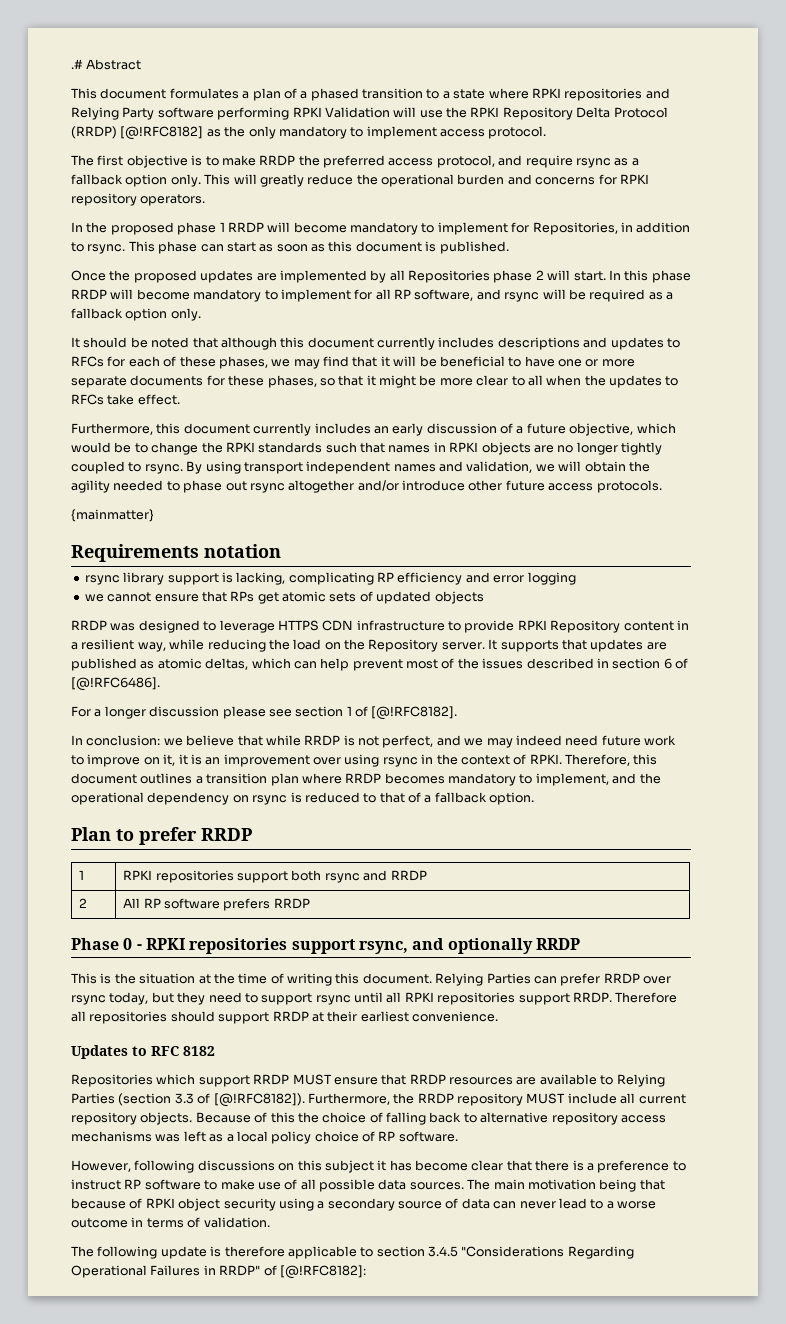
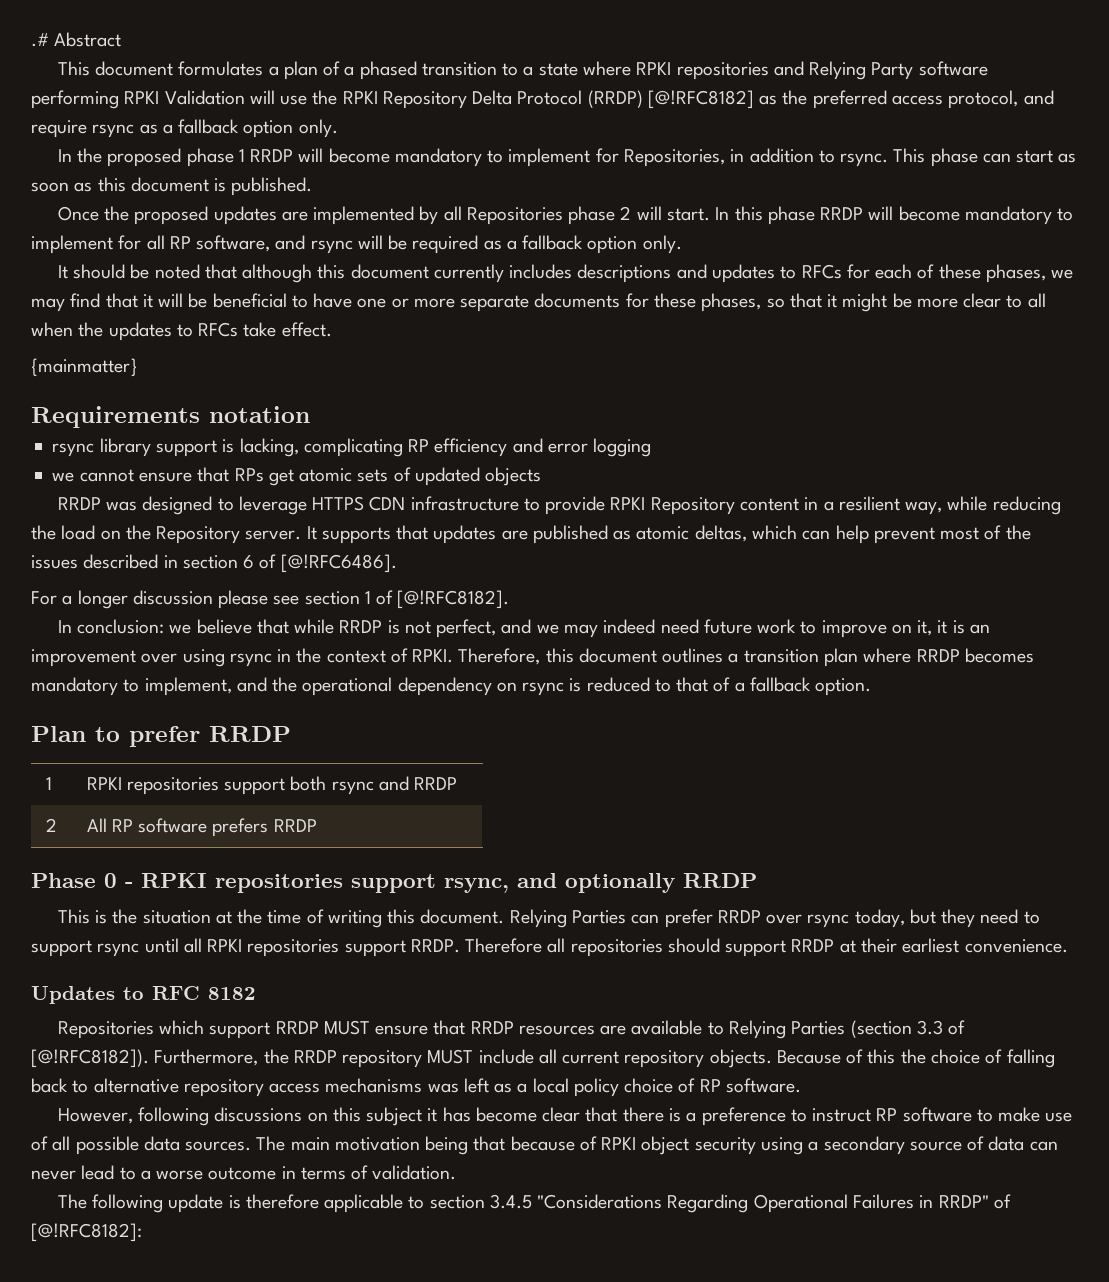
- This document formulates a plan of a phased transition to a state where RPKI repositories and Relying Party software performing RPKI Validation will use the RPKI Repository Delta Protocol (RRDP) [@!RFC8182] as the only mandatory to implement access protocol.
- The first objective is to make RRDP the preferred access protocol, and require rsync as a fallback option only. This will greatly reduce the operational burden and concerns for RPKI repository operators.
+ This document formulates a plan of a phased transition to a state where RPKI repositories and Relying Party software performing RPKI Validation will use the RPKI Repository Delta Protocol (RRDP) [@!RFC8182] as the preferred access protocol, and require rsync as a fallback option only.
- Furthermore, this document currently includes an early discussion of a future objective, which would be to change the RPKI standards such that names in RPKI objects are no longer tightly coupled to rsync. By using transport independent names and validation, we will obtain the agility needed to phase out rsync altogether and/or introduce other future access protocols.

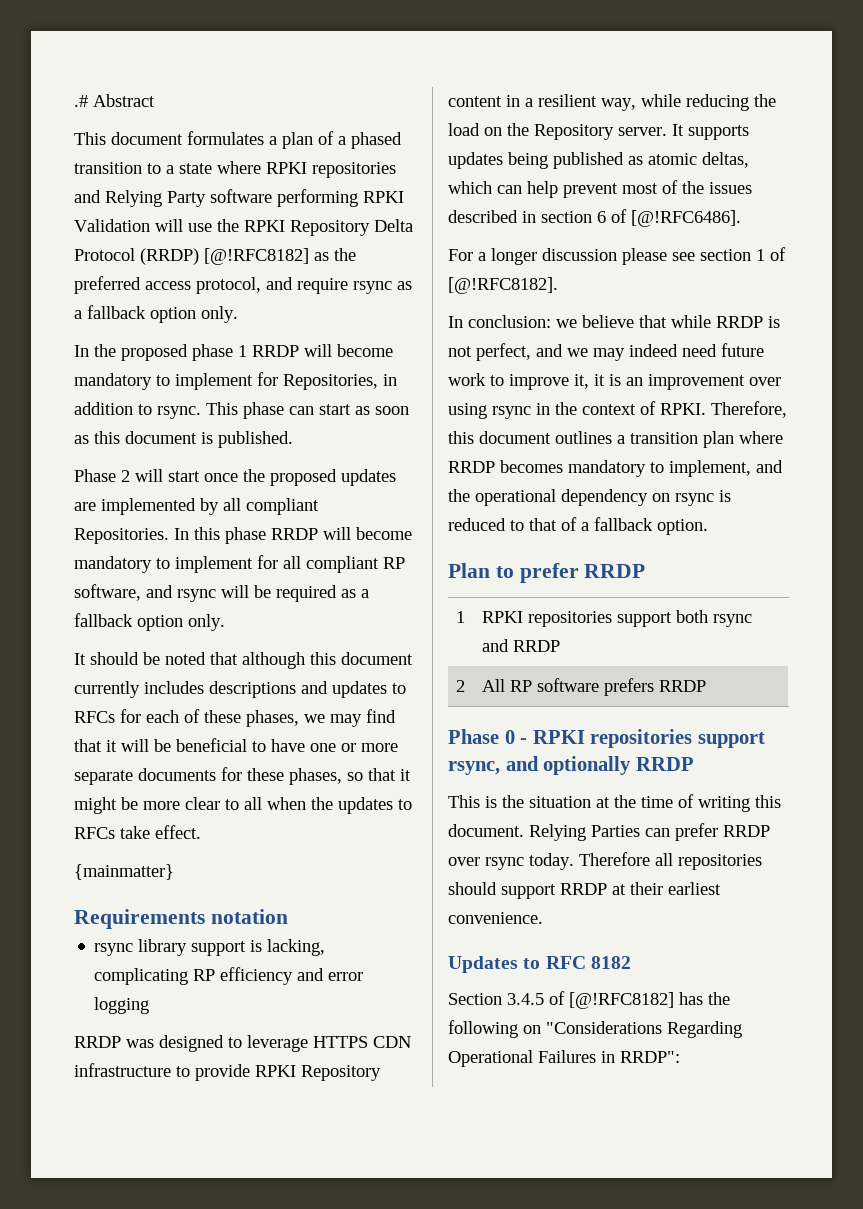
- Once the proposed updates are implemented by all Repositories phase 2 will start.
+ Phase 2 will start once the proposed updates are implemented by all compliant Repositories.
- In this phase RRDP will become mandatory to implement for all RP software, and rsync will be required as a fallback option only.
+ In this phase RRDP will become mandatory to implement for all compliant RP software, and rsync will be required as a fallback option only.
- we cannot ensure that RPs get atomic sets of updated objects
- It supports that updates are published as atomic deltas, which can help prevent most of the issues described in section 6 of [@!RFC6486].
+ It supports updates being published as atomic deltas, which can help prevent most of the issues described in section 6 of [@!RFC6486].
- In conclusion: we believe that while RRDP is not perfect, and we may indeed need future work to improve on it, it is an improvement over using rsync in the context of RPKI.
+ In conclusion: we believe that while RRDP is not perfect, and we may indeed need future work to improve it, it is an improvement over using rsync in the context of RPKI.
- Relying Parties can prefer RRDP over rsync today, but they need to support rsync until all RPKI repositories support RRDP.
+ Relying Parties can prefer RRDP over rsync today.
- Repositories which support RRDP MUST ensure that RRDP resources are available to Relying Parties (section 3.3 of [@!RFC8182]). Furthermore, the RRDP repository MUST include all current repository objects. Because of this the choice of falling back to alternative repository access mechanisms was left as a local policy choice of RP software.
- However, following discussions on this subject it has become clear that there is a preference to instruct RP software to make use of all possible data sources. The main motivation being that because of RPKI object security using a secondary source of data can never lead to a worse outcome in terms of validation.
- The following update is therefore applicable to section 3.4.5 "Considerations Regarding Operational Failures in RRDP" of [@!RFC8182]:
+ Section 3.4.5 of [@!RFC8182] has the following on "Considerations Regarding Operational Failures in RRDP":

